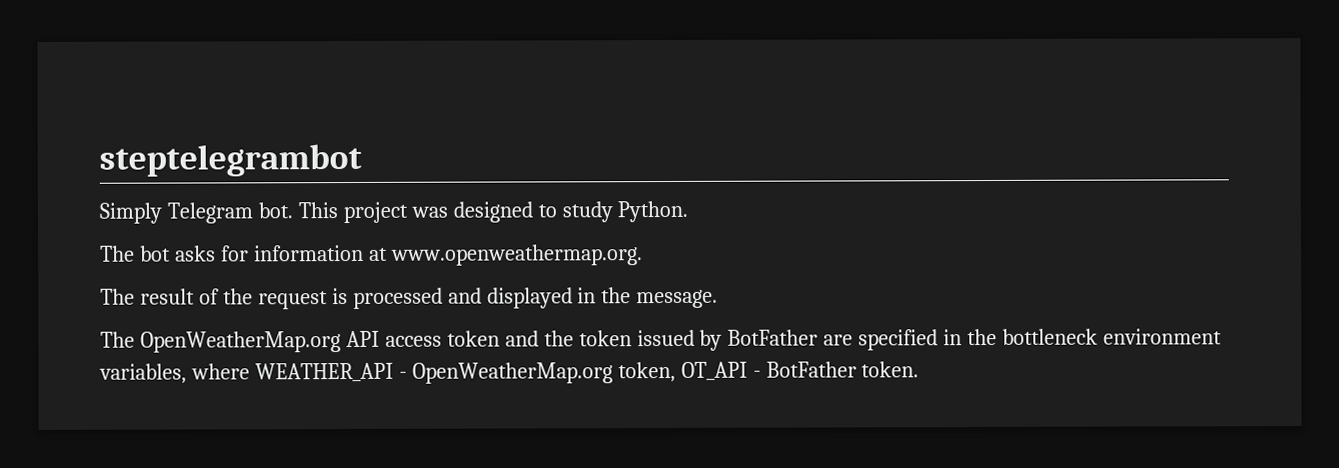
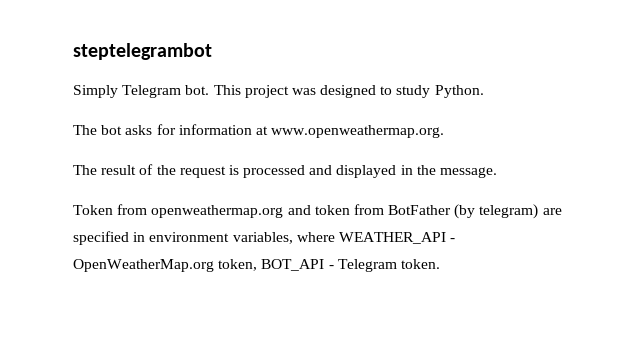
- The OpenWeatherMap.org API access token and the token issued by BotFather are specified in the bottleneck environment variables, where WEATHER_API - OpenWeatherMap.org token, OT_API - BotFather token.
+ Token from openweathermap.org and token from BotFather (by telegram) are specified in environment variables, where WEATHER_API - OpenWeatherMap.org token, BOT_API - Telegram token.

